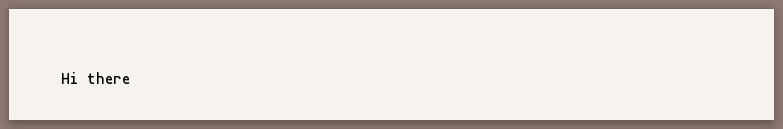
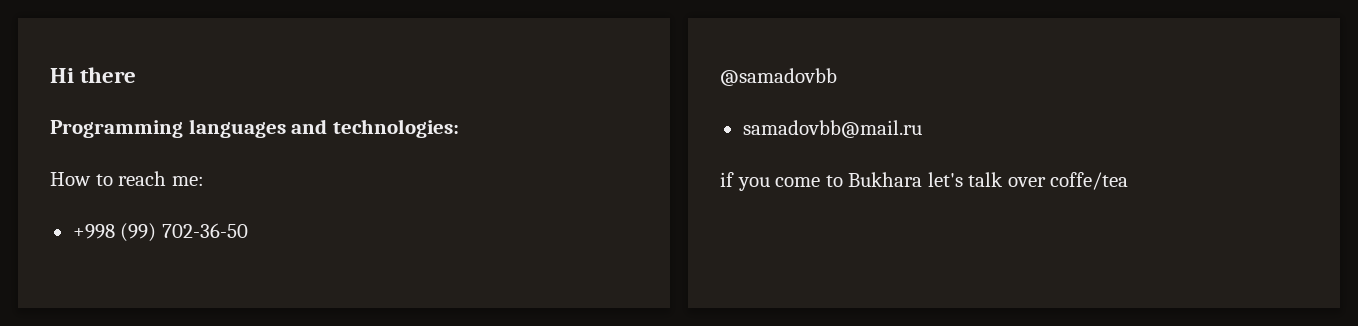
+ Programming languages and technologies:
+ How to reach me:
+ +998 (99) 702-36-50
+ @samadovbb
+ samadovbb@mail.ru
+ if you come to Bukhara let's talk over coffe/tea

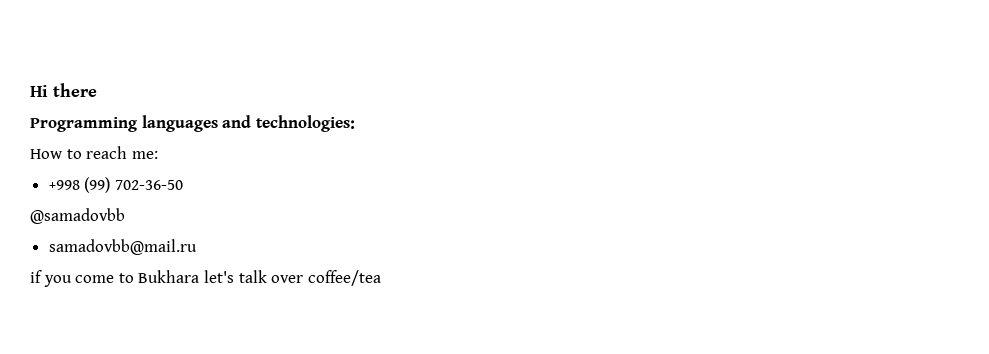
- if you come to Bukhara let's talk over coffe/tea
+ if you come to Bukhara let's talk over coffee/tea

